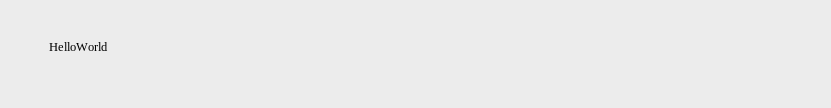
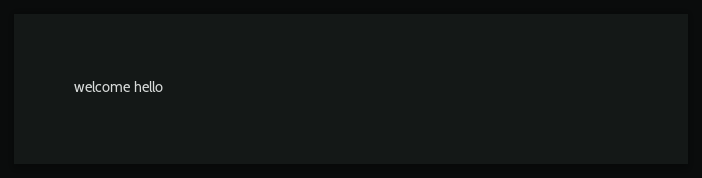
- HelloWorld
+ welcome hello

